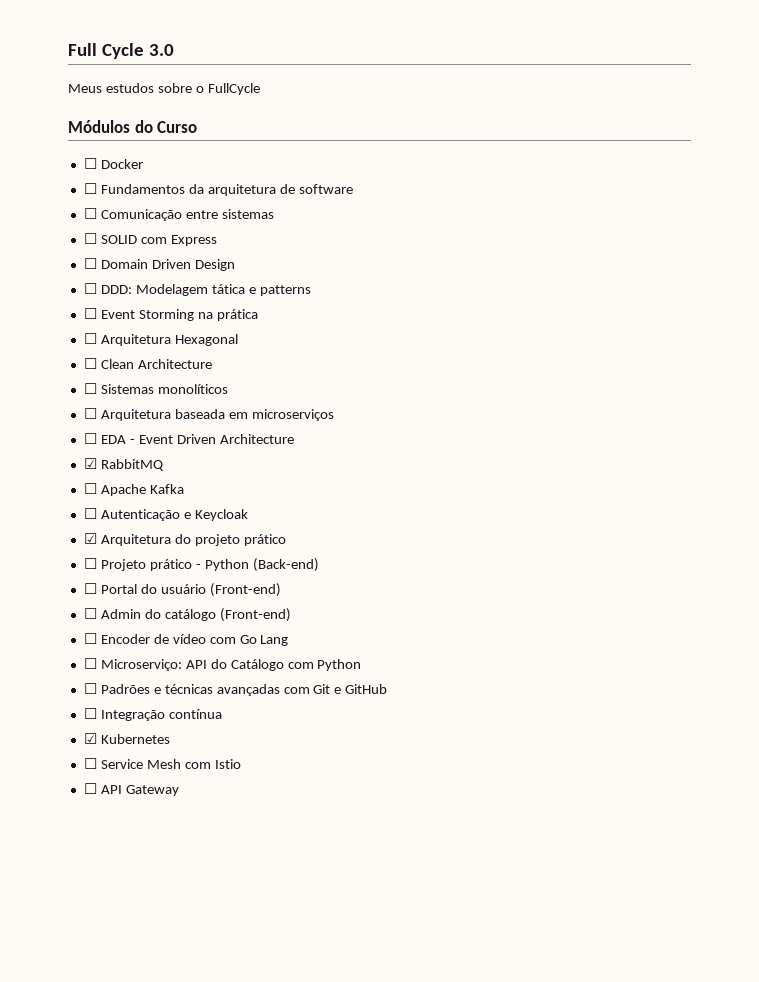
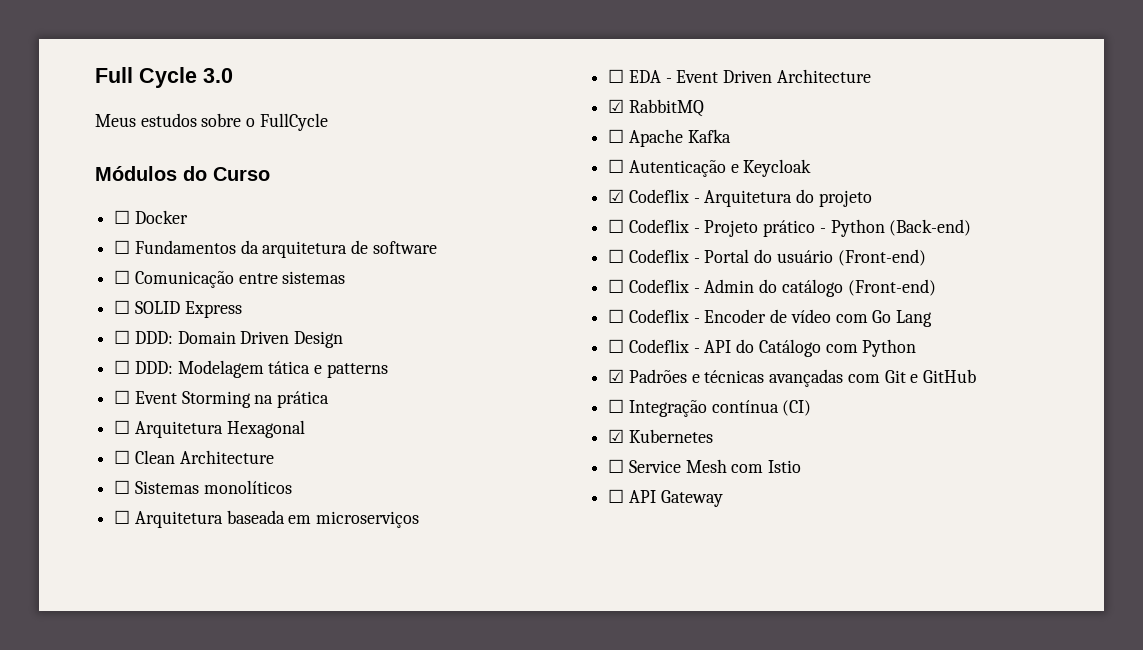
- ☐ SOLID com Express
+ ☐ SOLID Express
- ☐ Domain Driven Design
+ ☐ DDD: Domain Driven Design
- ☑ Arquitetura do projeto prático
- ☐ Projeto prático - Python (Back-end)
+ ☑ Codeflix - Arquitetura do projeto
+ ☐ Codeflix - Projeto prático - Python (Back-end)
- ☐ Portal do usuário (Front-end)
+ ☐ Codeflix - Portal do usuário (Front-end)
- ☐ Admin do catálogo (Front-end)
+ ☐ Codeflix - Admin do catálogo (Front-end)
- ☐ Encoder de vídeo com Go Lang
+ ☐ Codeflix - Encoder de vídeo com Go Lang
- ☐ Microserviço: API do Catálogo com Python
+ ☐ Codeflix - API do Catálogo com Python
- ☐ Padrões e técnicas avançadas com Git e GitHub
+ ☑ Padrões e técnicas avançadas com Git e GitHub
- ☐ Integração contínua
+ ☐ Integração contínua (CI)

